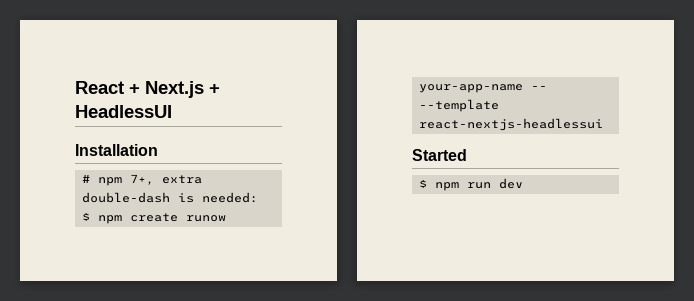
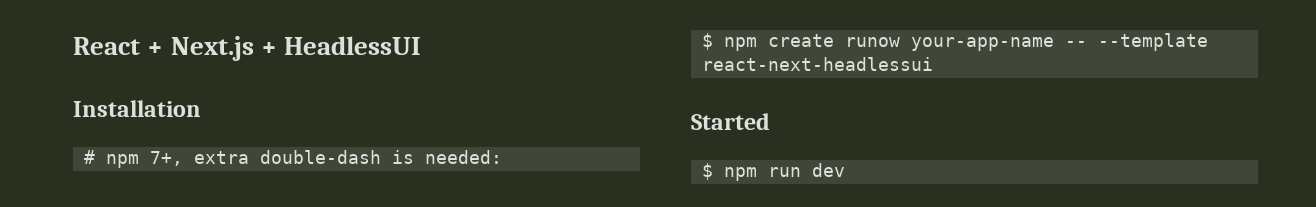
- $ npm create runow your-app-name -- --template react-nextjs-headlessui
+ $ npm create runow your-app-name -- --template react-next-headlessui

